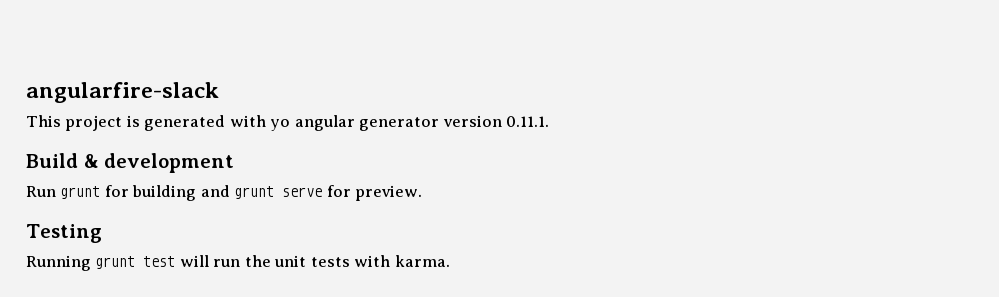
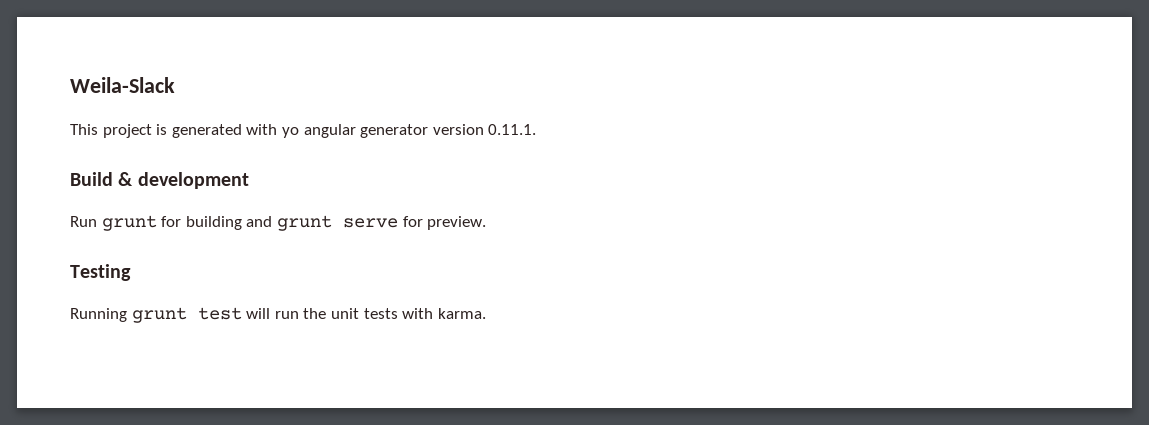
- angularfire-slack
+ Weila-Slack

